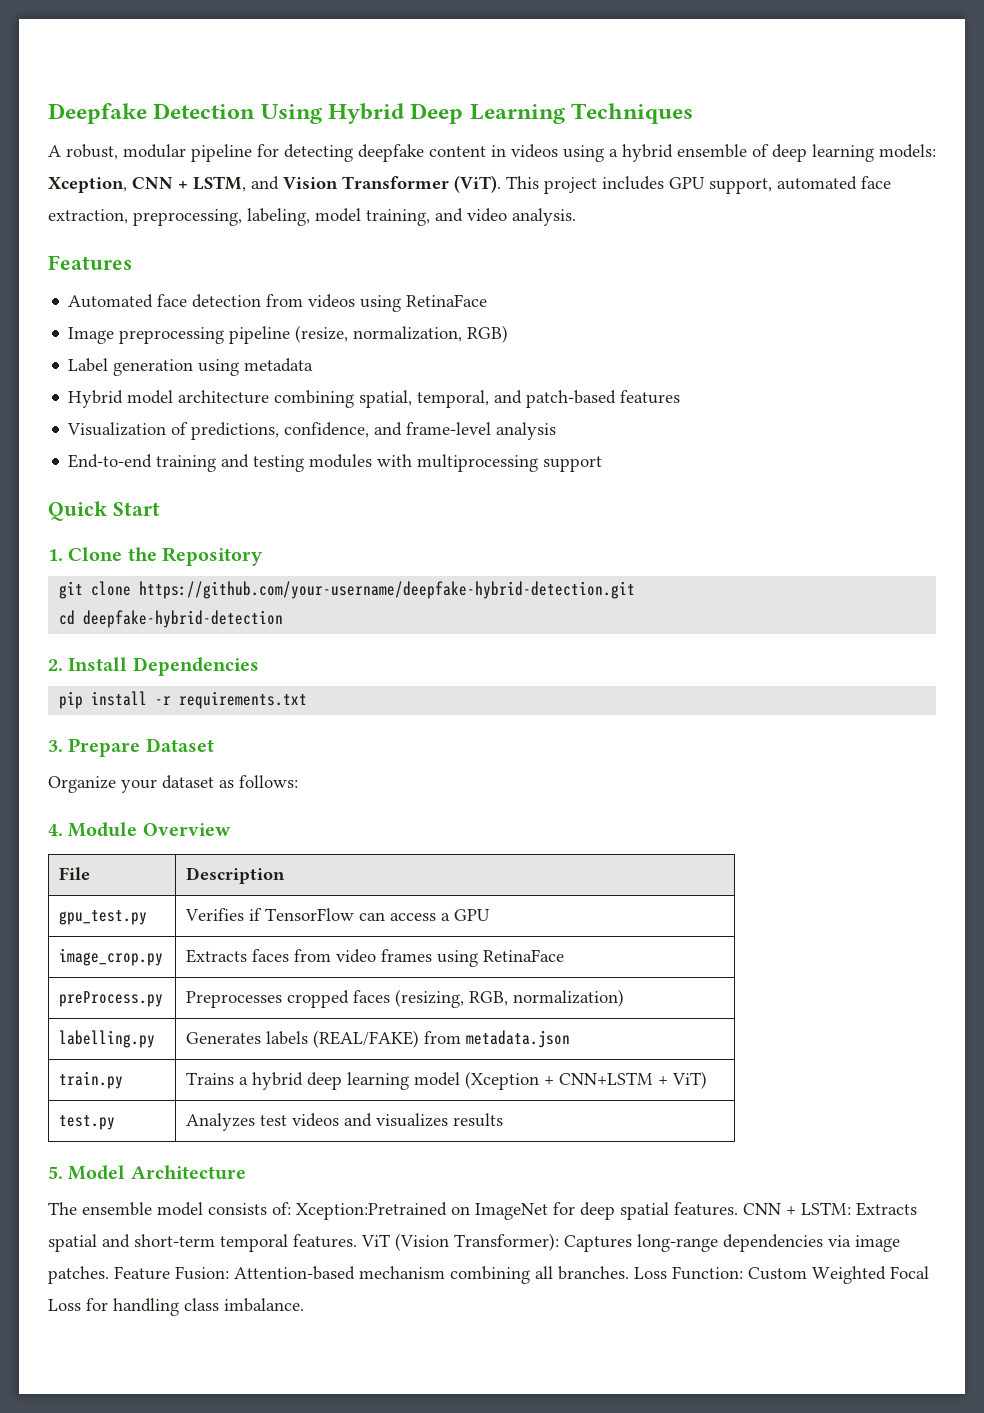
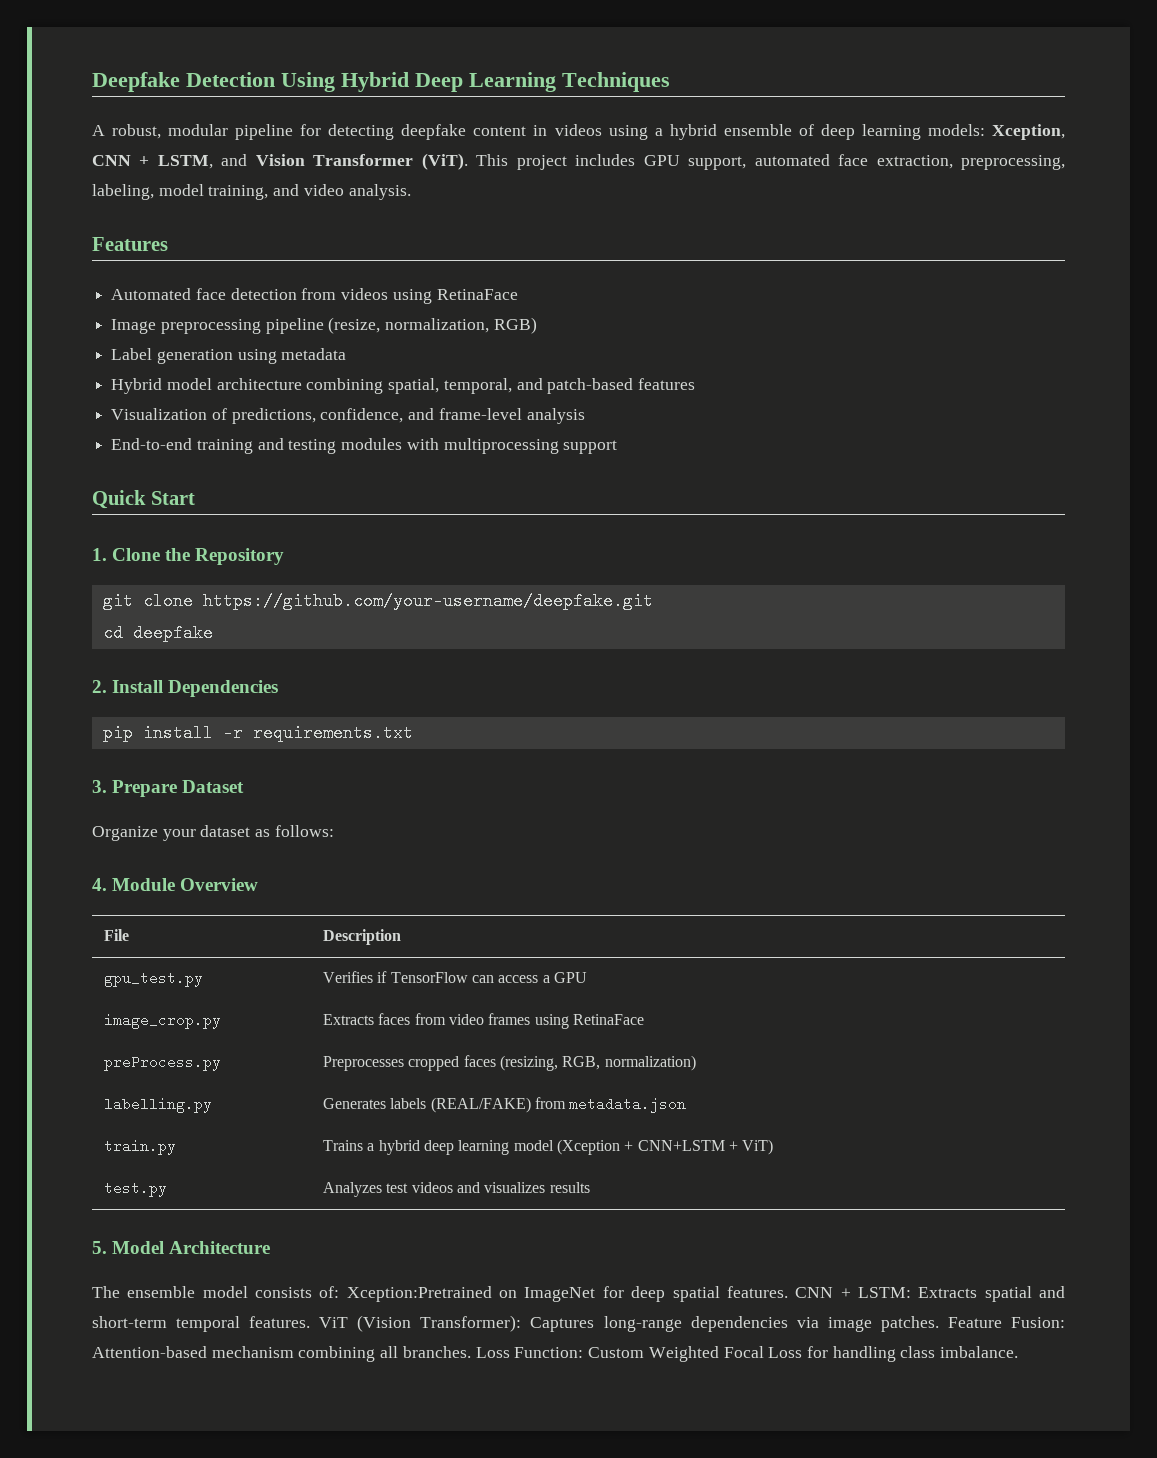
- git clone https://github.com/your-username/deepfake-hybrid-detection.git
+ git clone https://github.com/your-username/deepfake.git
- cd deepfake-hybrid-detection
+ cd deepfake

